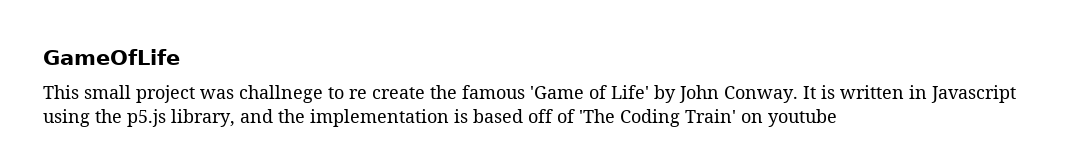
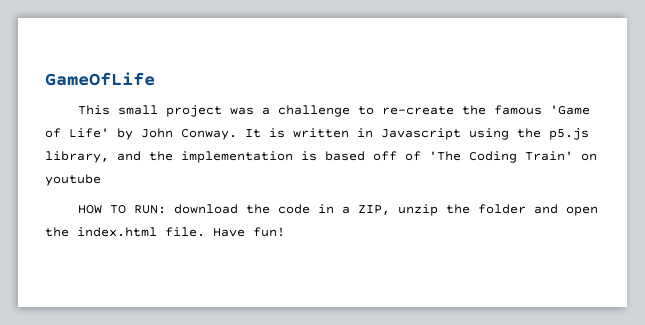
- This small project was challnege to re create the famous 'Game of Life' by John Conway.
+ This small project was a challenge to re-create the famous 'Game of Life' by John Conway.
+ HOW TO RUN: download the code in a ZIP, unzip the folder and open the index.html file. Have fun!

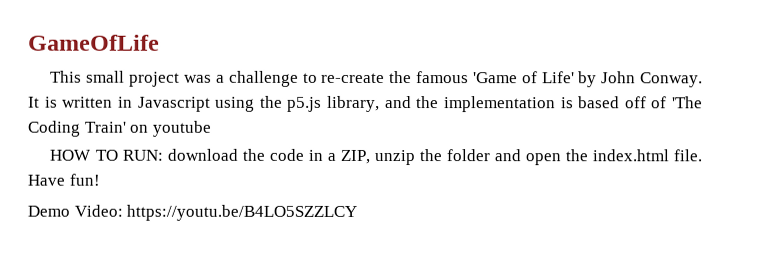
+ Demo Video: https://youtu.be/B4LO5SZZLCY

